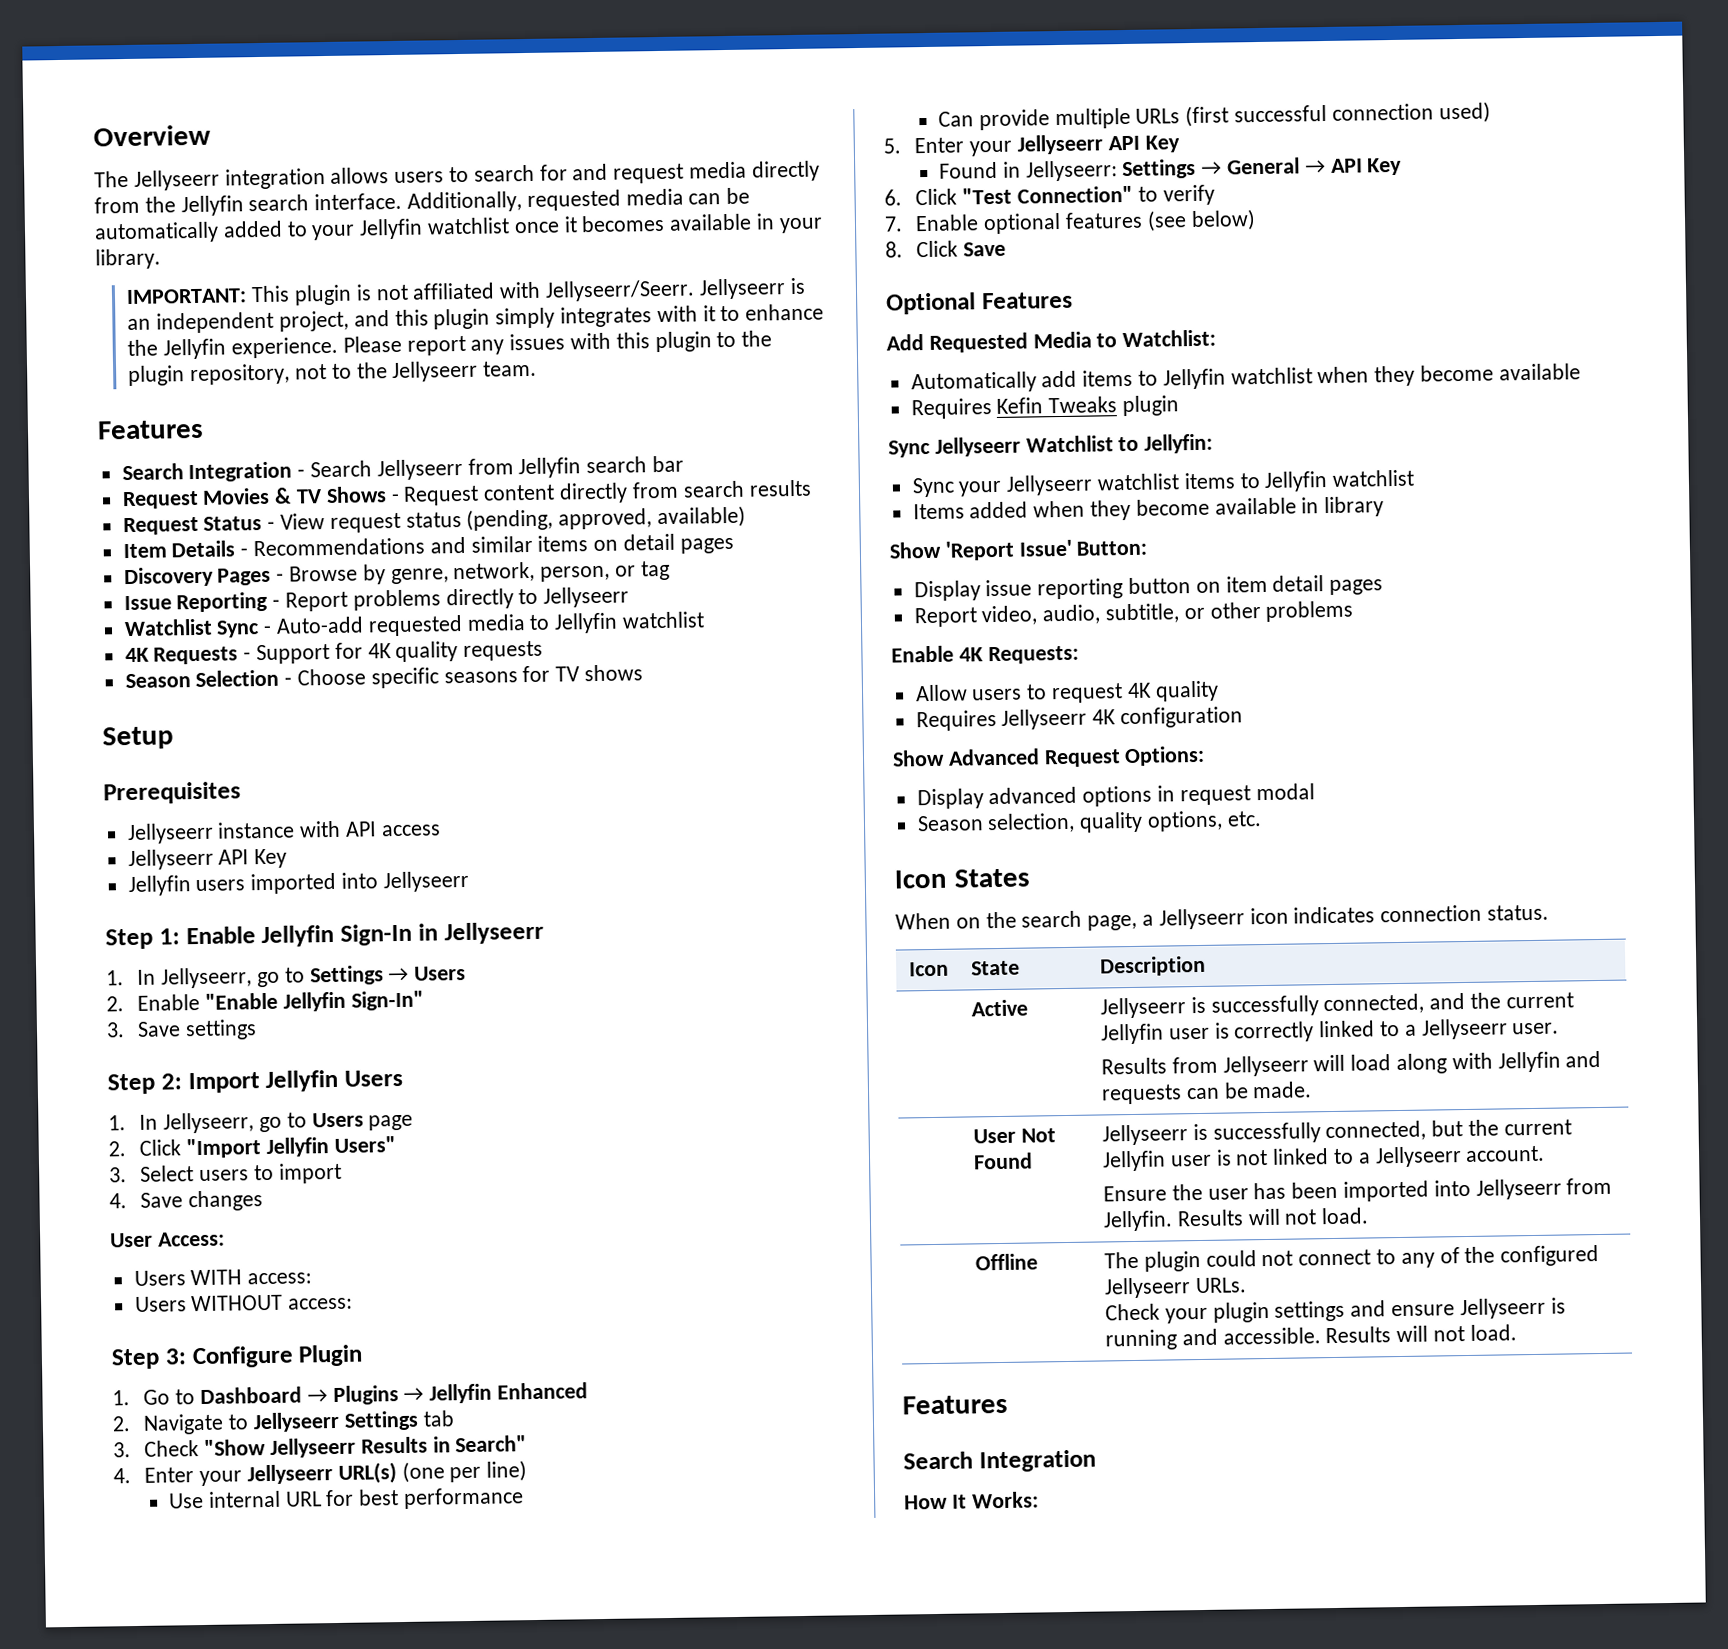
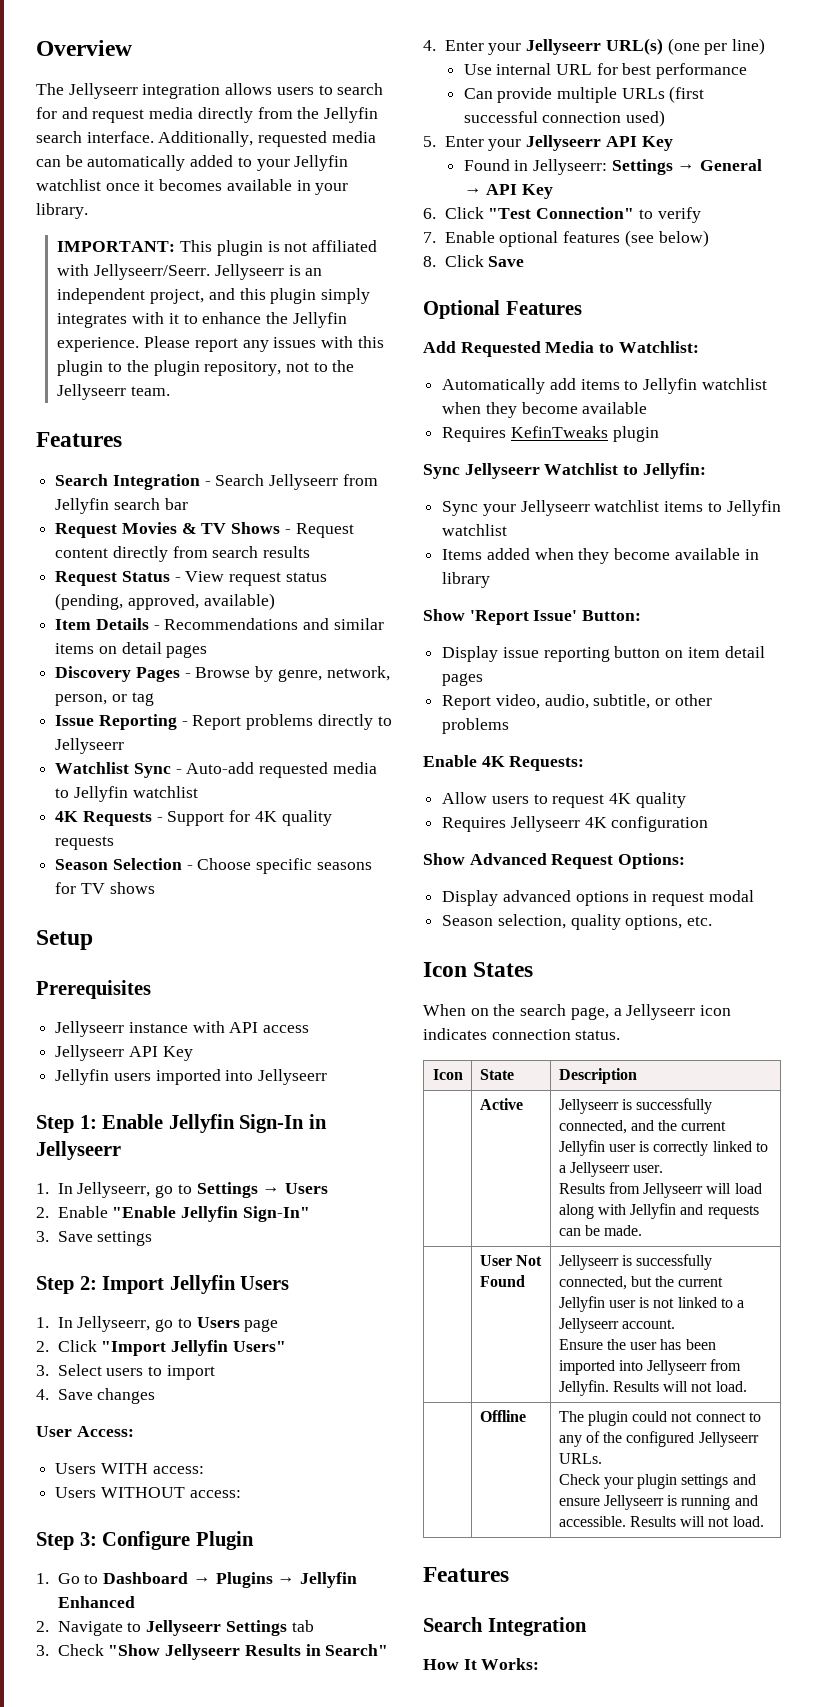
- Requires Kefin Tweaks plugin
+ Requires KefinTweaks plugin

